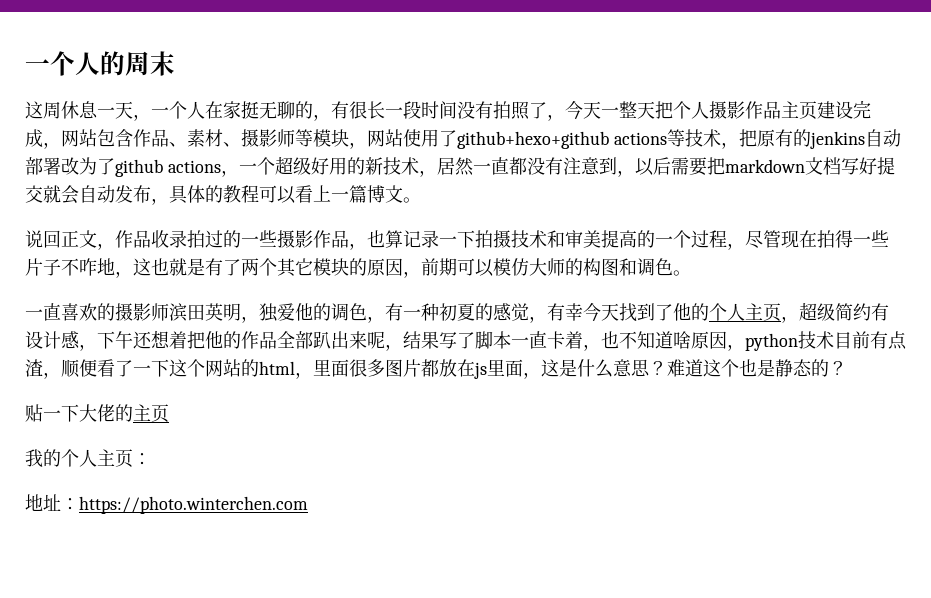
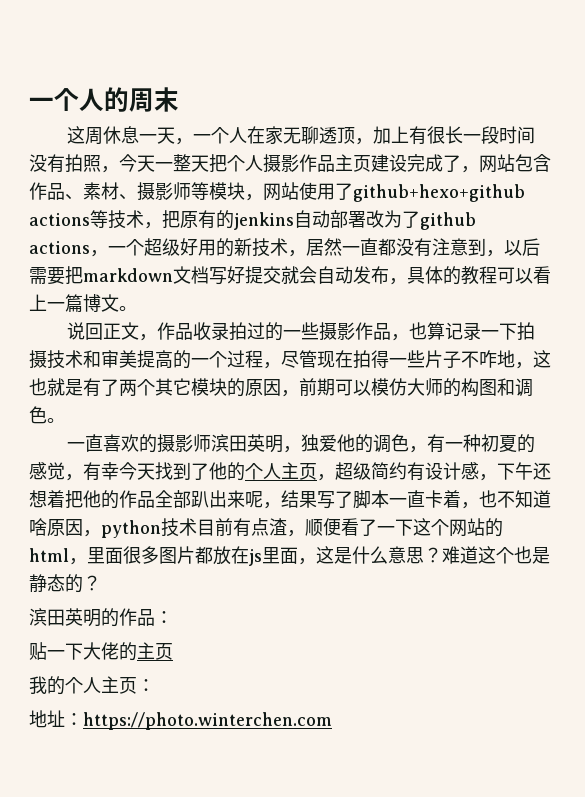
- 这周休息一天，一个人在家挺无聊的，有很长一段时间没有拍照了，今天一整天把个人摄影作品主页建设完成，网站包含作品、素材、摄影师等模块，网站使用了github+hexo+github actions等技术，把原有的jenkins自动部署改为了github actions，一个超级好用的新技术，居然一直都没有注意到，以后需要把markdown文档写好提交就会自动发布，具体的教程可以看上一篇博文。
+ 这周休息一天，一个人在家无聊透顶，加上有很长一段时间没有拍照，今天一整天把个人摄影作品主页建设完成了，网站包含作品、素材、摄影师等模块，网站使用了github+hexo+github actions等技术，把原有的jenkins自动部署改为了github actions，一个超级好用的新技术，居然一直都没有注意到，以后需要把markdown文档写好提交就会自动发布，具体的教程可以看上一篇博文。
+ 滨田英明的作品：

